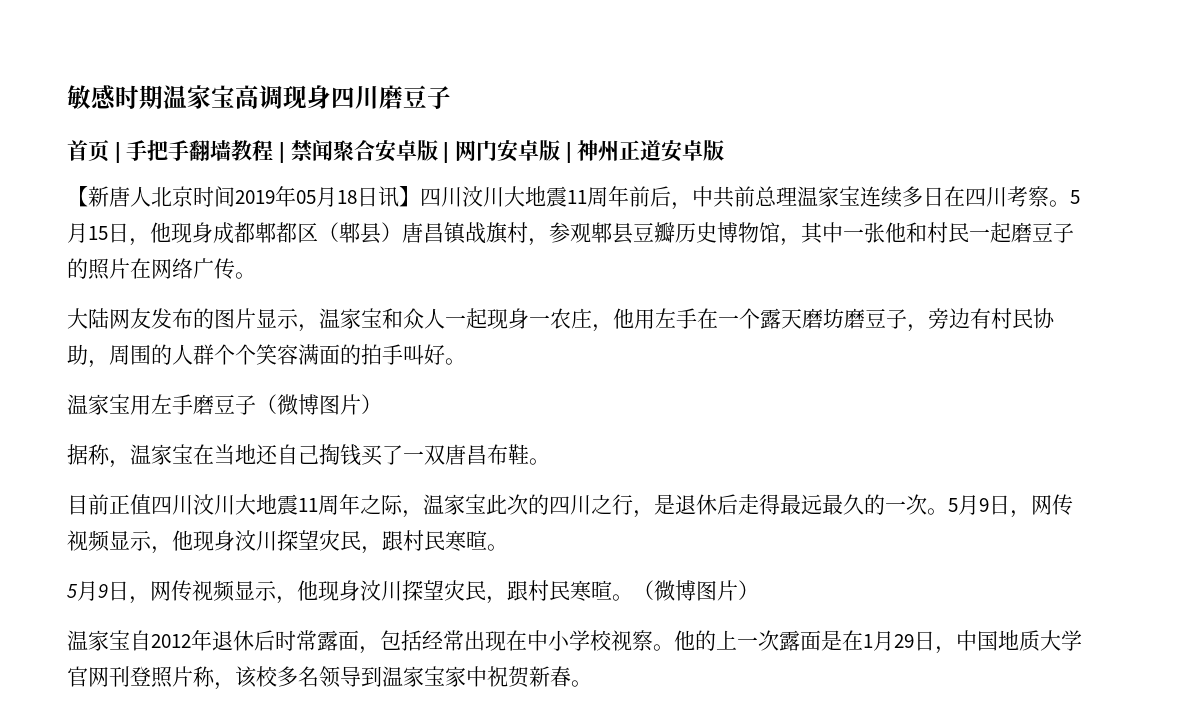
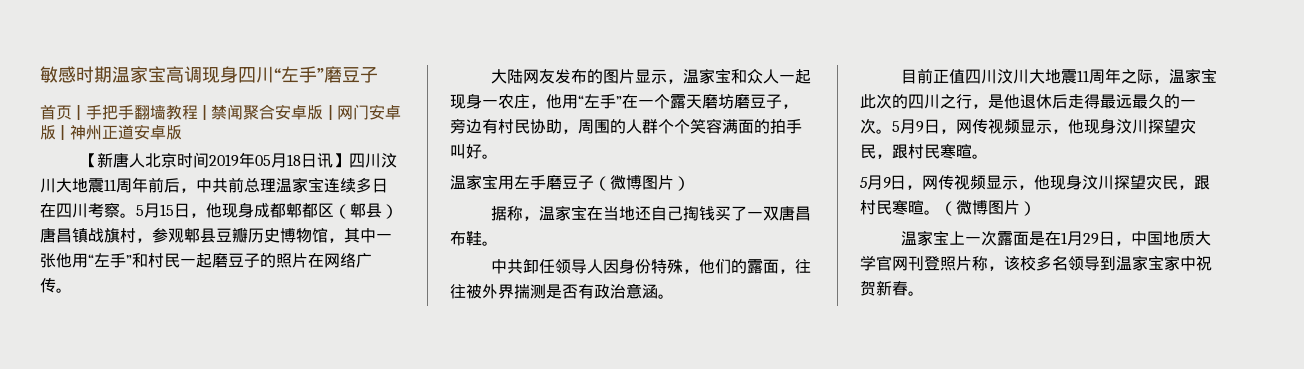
- 敏感时期温家宝高调现身四川磨豆子
+ 敏感时期温家宝高调现身四川“左手”磨豆子
- 5月15日，他现身成都郫都区（郫县）唐昌镇战旗村，参观郫县豆瓣历史博物馆，其中一张他和村民一起磨豆子的照片在网络广传。
+ 5月15日，他现身成都郫都区（郫县）唐昌镇战旗村，参观郫县豆瓣历史博物馆，其中一张他用“左手”和村民一起磨豆子的照片在网络广传。
- 大陆网友发布的图片显示，温家宝和众人一起现身一农庄，他用左手在一个露天磨坊磨豆子，旁边有村民协助，周围的人群个个笑容满面的拍手叫好。
+ 大陆网友发布的图片显示，温家宝和众人一起现身一农庄，他用“左手”在一个露天磨坊磨豆子，旁边有村民协助，周围的人群个个笑容满面的拍手叫好。
+ 中共卸任领导人因身份特殊，他们的露面，往往被外界揣测是否有政治意涵。
- 目前正值四川汶川大地震11周年之际，温家宝此次的四川之行，是退休后走得最远最久的一次。
+ 目前正值四川汶川大地震11周年之际，温家宝此次的四川之行，是他退休后走得最远最久的一次。
- 温家宝自2012年退休后时常露面，包括经常出现在中小学校视察。他的上一次露面是在1月29日，中国地质大学官网刊登照片称，该校多名领导到温家宝家中祝贺新春。
+ 温家宝上一次露面是在1月29日，中国地质大学官网刊登照片称，该校多名领导到温家宝家中祝贺新春。

